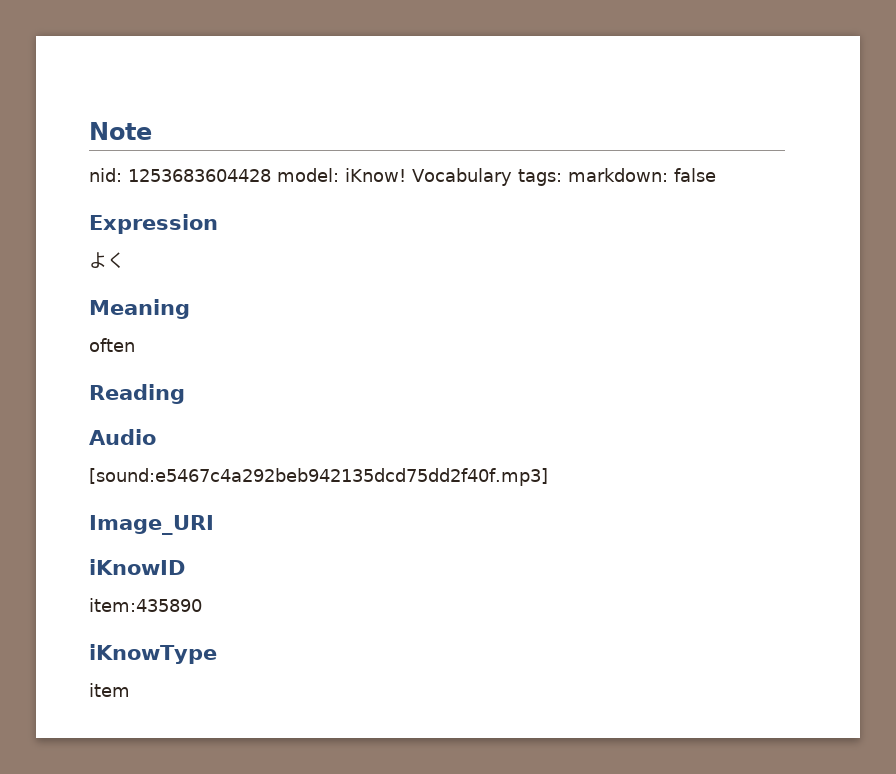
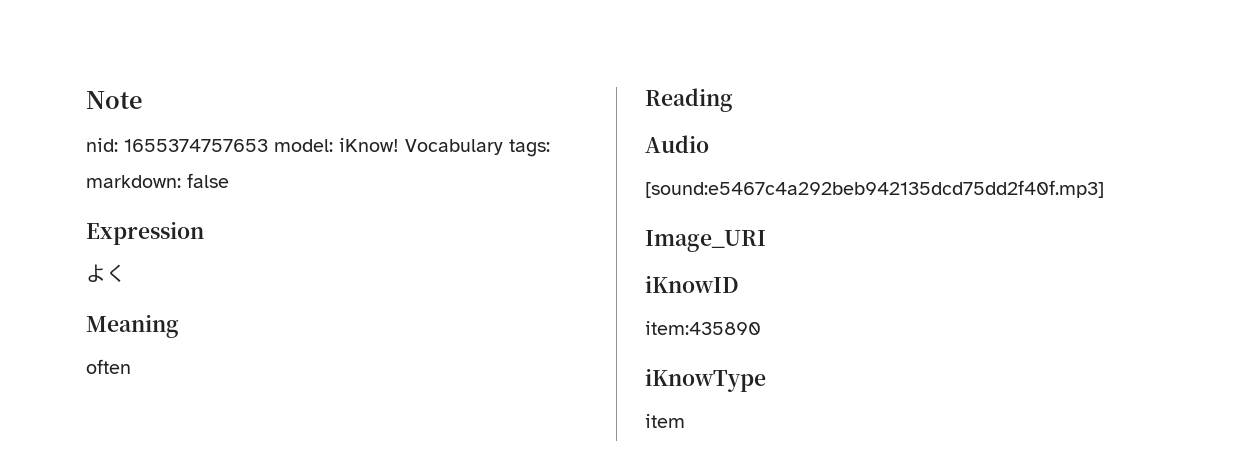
- nid: 1253683604428 model: iKnow!
+ nid: 1655374757653 model: iKnow!

